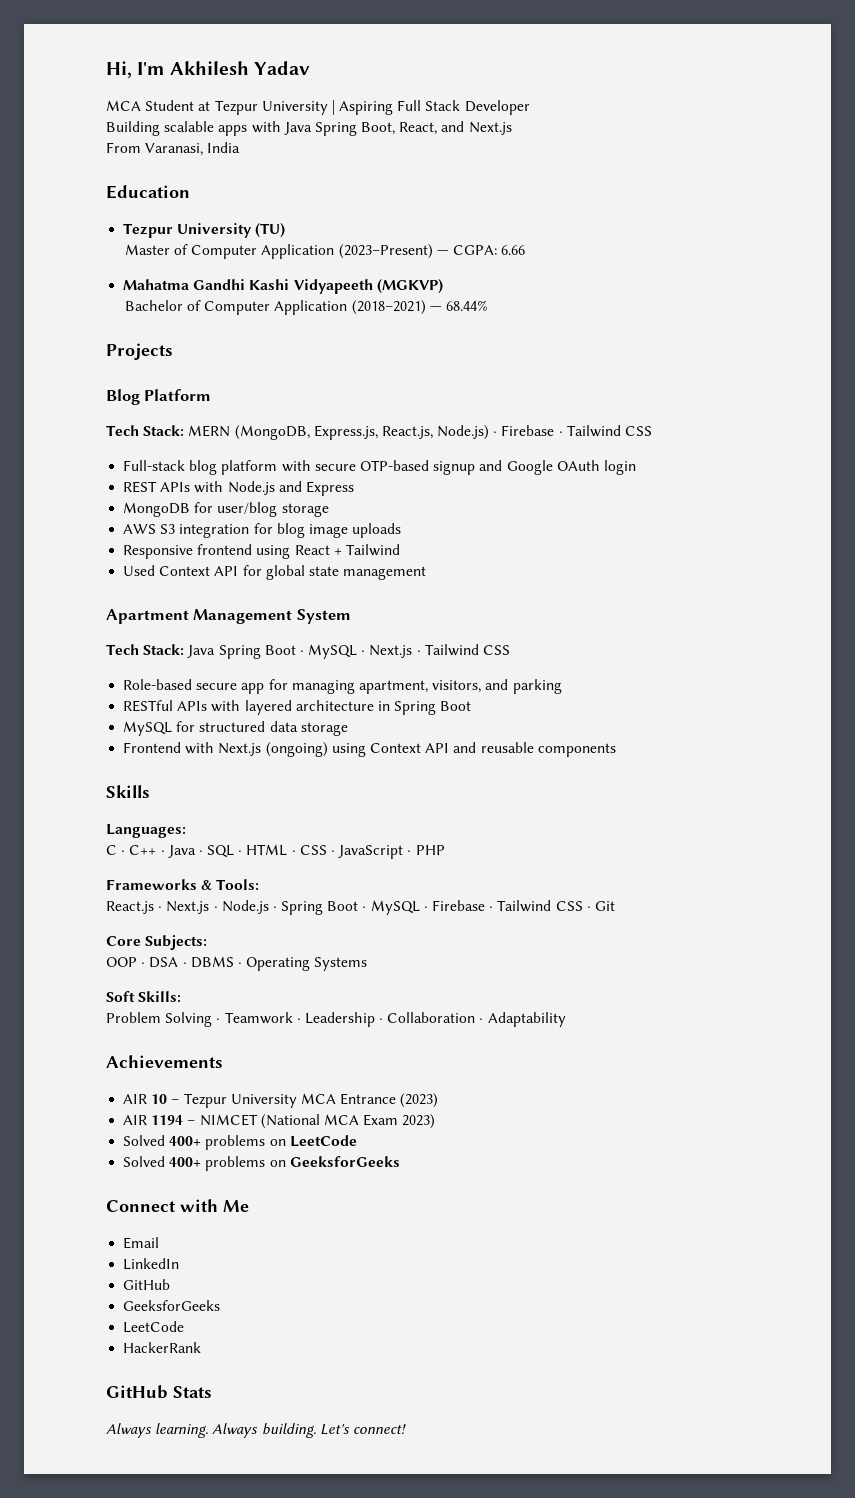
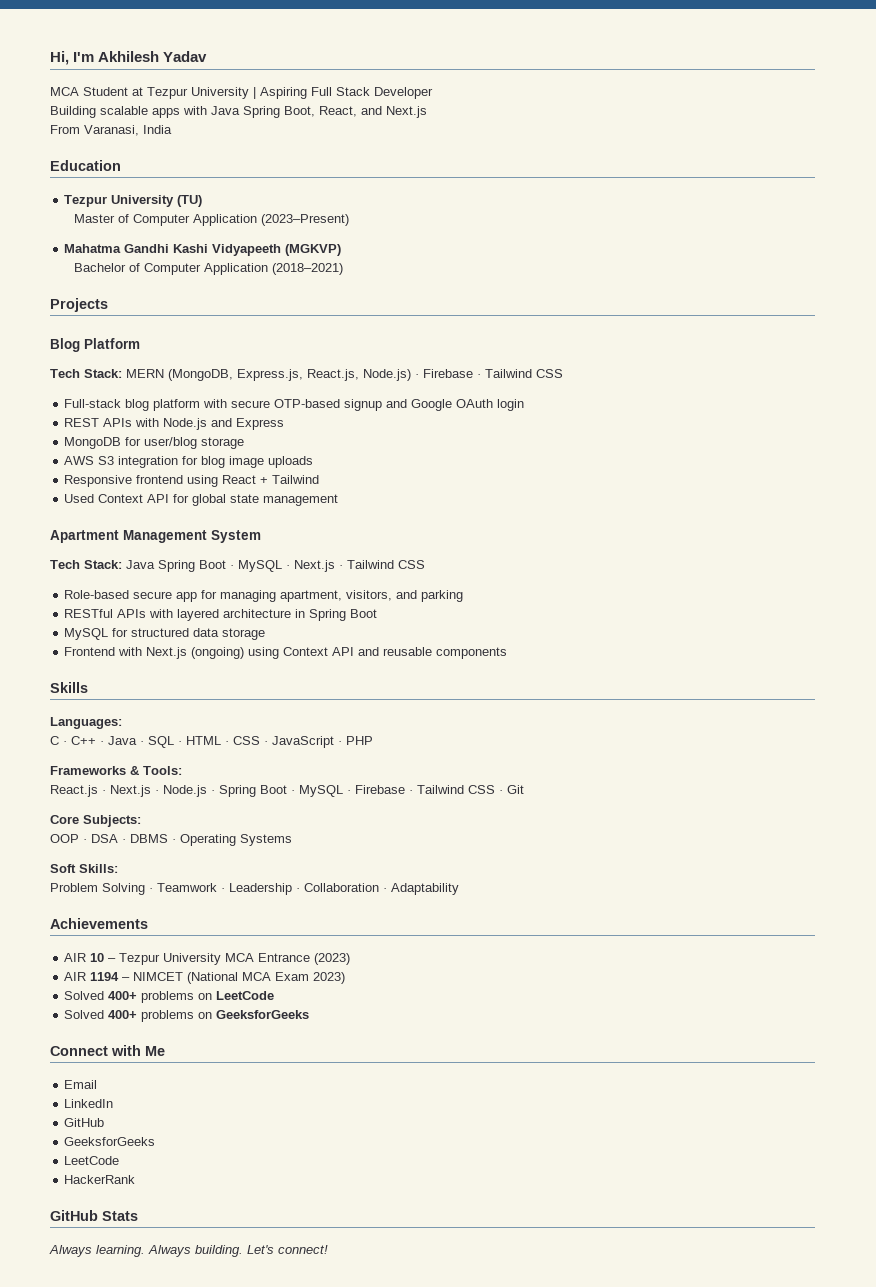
- Master of Computer Application (2023–Present) — CGPA: 6.66
+ Master of Computer Application (2023–Present)
- Bachelor of Computer Application (2018–2021) — 68.44%
+ Bachelor of Computer Application (2018–2021)

